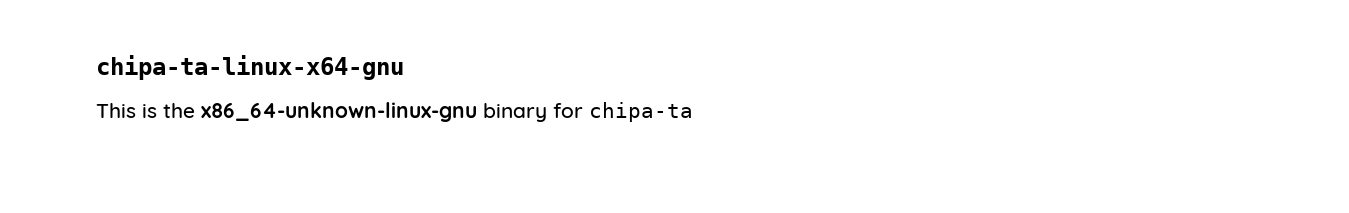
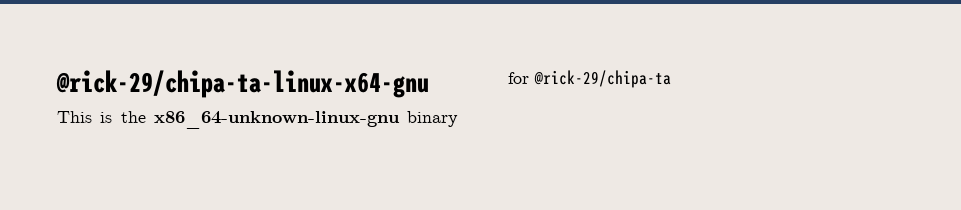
- chipa-ta-linux-x64-gnu
+ @rick-29/chipa-ta-linux-x64-gnu
- This is the x86_64-unknown-linux-gnu binary for chipa-ta
+ This is the x86_64-unknown-linux-gnu binary for @rick-29/chipa-ta

